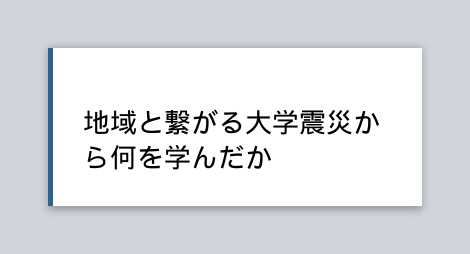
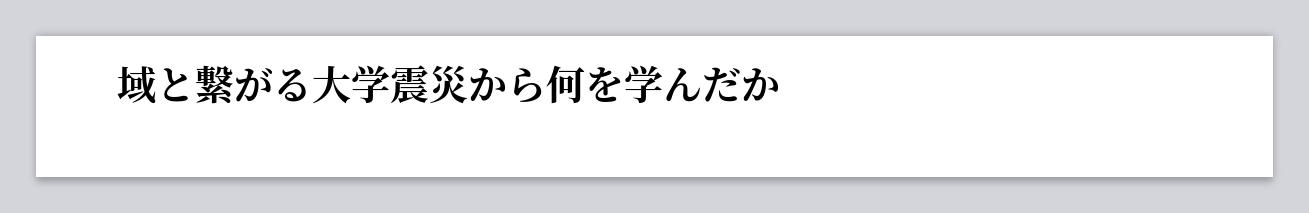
- 地域と繋がる大学震災から何を学んだか
+ 域と繋がる大学震災から何を学んだか

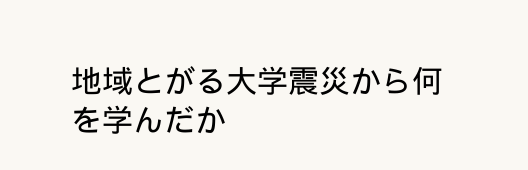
- 域と繋がる大学震災から何を学んだか
+ 地域とがる大学震災から何を学んだか

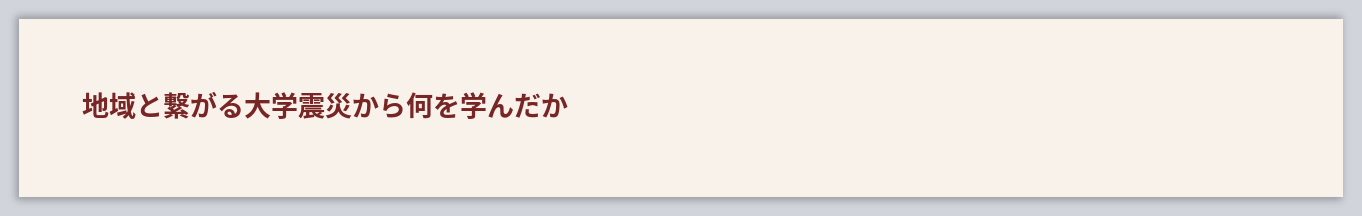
- 地域とがる大学震災から何を学んだか
+ 地域と繋がる大学震災から何を学んだか

